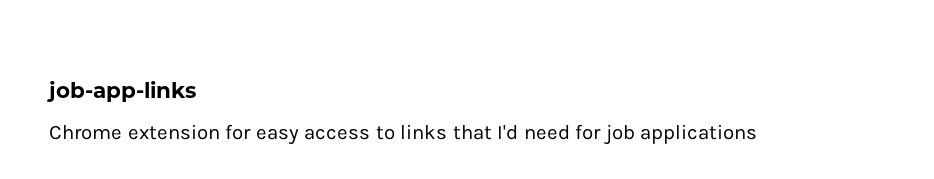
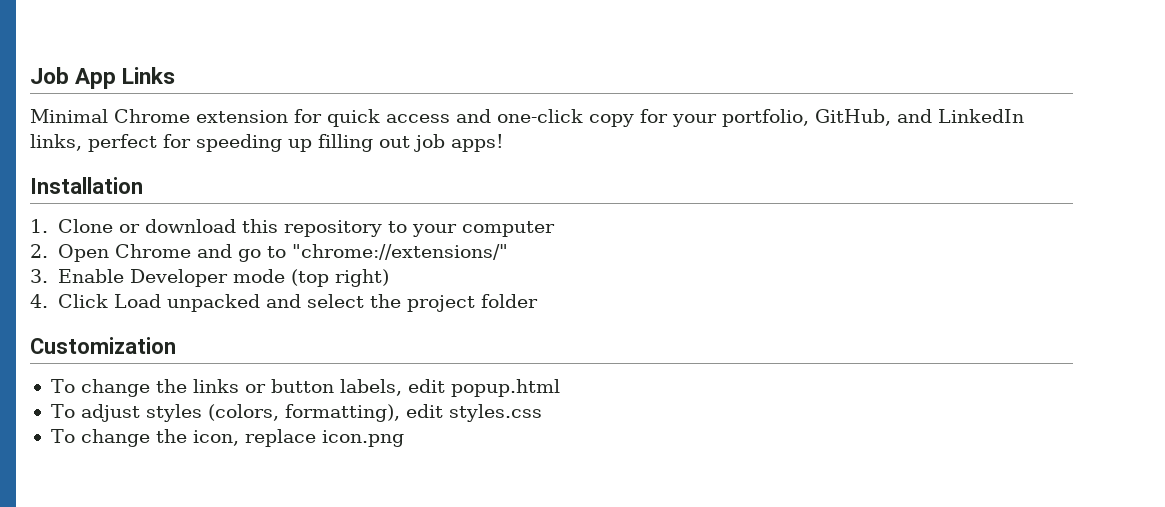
- job-app-links
- Chrome extension for easy access to links that I'd need for job applications
+ Job App Links
+ Minimal Chrome extension for quick access and one-click copy for your portfolio, GitHub, and LinkedIn links, perfect for speeding up filling out job apps!
+ Installation
+ 1. Clone or download this repository to your computer
+ 2. Open Chrome and go to "chrome://extensions/"
+ 3. Enable Developer mode (top right)
+ 4. Click Load unpacked and select the project folder
+ Customization
+ To change the links or button labels, edit popup.html
+ To adjust styles (colors, formatting), edit styles.css
+ To change the icon, replace icon.png

